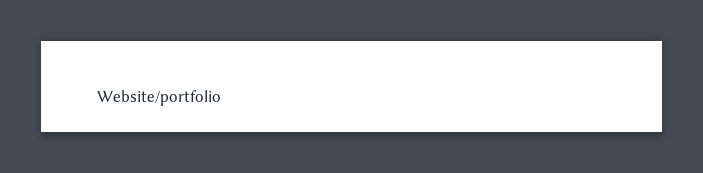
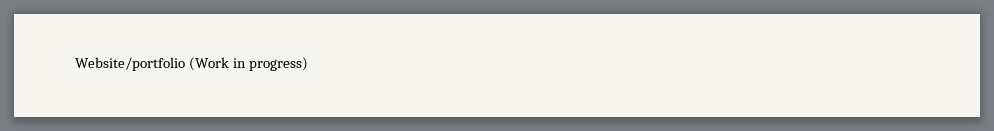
- Website/portfolio
+ Website/portfolio (Work in progress)

